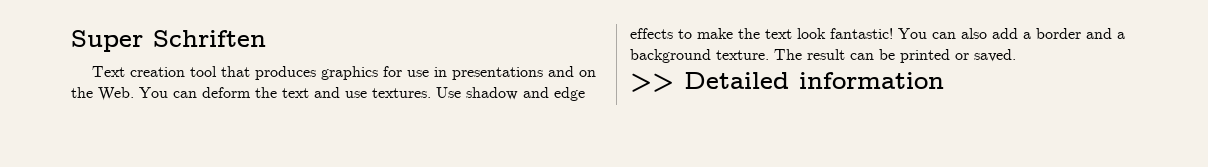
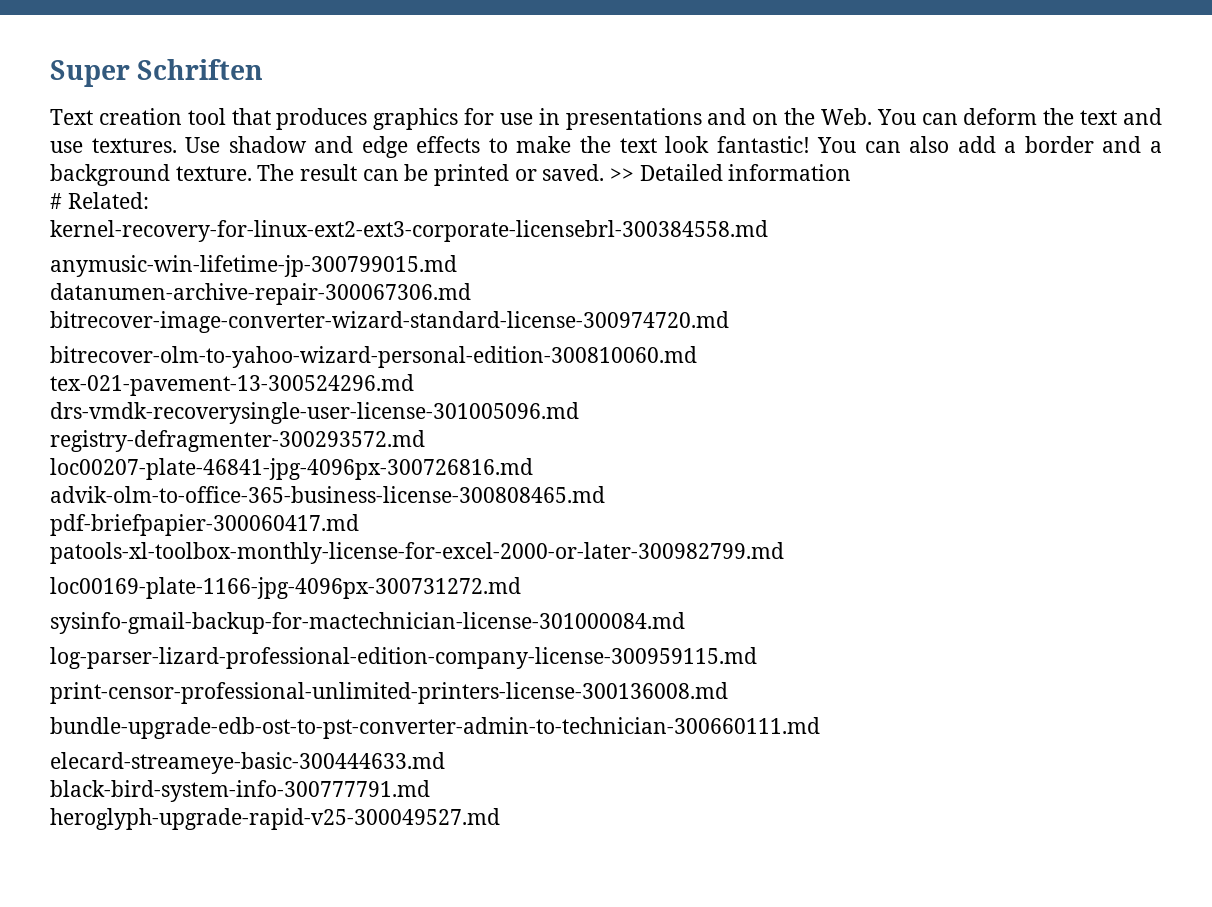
- The result can be printed or saved.
- >> Detailed information
+ The result can be printed or saved. >> Detailed information
+ # Related:
+ kernel-recovery-for-linux-ext2-ext3-corporate-licensebrl-300384558.md
+ anymusic-win-lifetime-jp-300799015.md
+ datanumen-archive-repair-300067306.md
+ bitrecover-image-converter-wizard-standard-license-300974720.md
+ bitrecover-olm-to-yahoo-wizard-personal-edition-300810060.md
+ tex-021-pavement-13-300524296.md
+ drs-vmdk-recoverysingle-user-license-301005096.md
+ registry-defragmenter-300293572.md
+ loc00207-plate-46841-jpg-4096px-300726816.md
+ advik-olm-to-office-365-business-license-300808465.md
+ pdf-briefpapier-300060417.md
+ patools-xl-toolbox-monthly-license-for-excel-2000-or-later-300982799.md
+ loc00169-plate-1166-jpg-4096px-300731272.md
+ sysinfo-gmail-backup-for-mactechnician-license-301000084.md
+ log-parser-lizard-professional-edition-company-license-300959115.md
+ print-censor-professional-unlimited-printers-license-300136008.md
+ bundle-upgrade-edb-ost-to-pst-converter-admin-to-technician-300660111.md
+ elecard-streameye-basic-300444633.md
+ black-bird-system-info-300777791.md
+ heroglyph-upgrade-rapid-v25-300049527.md

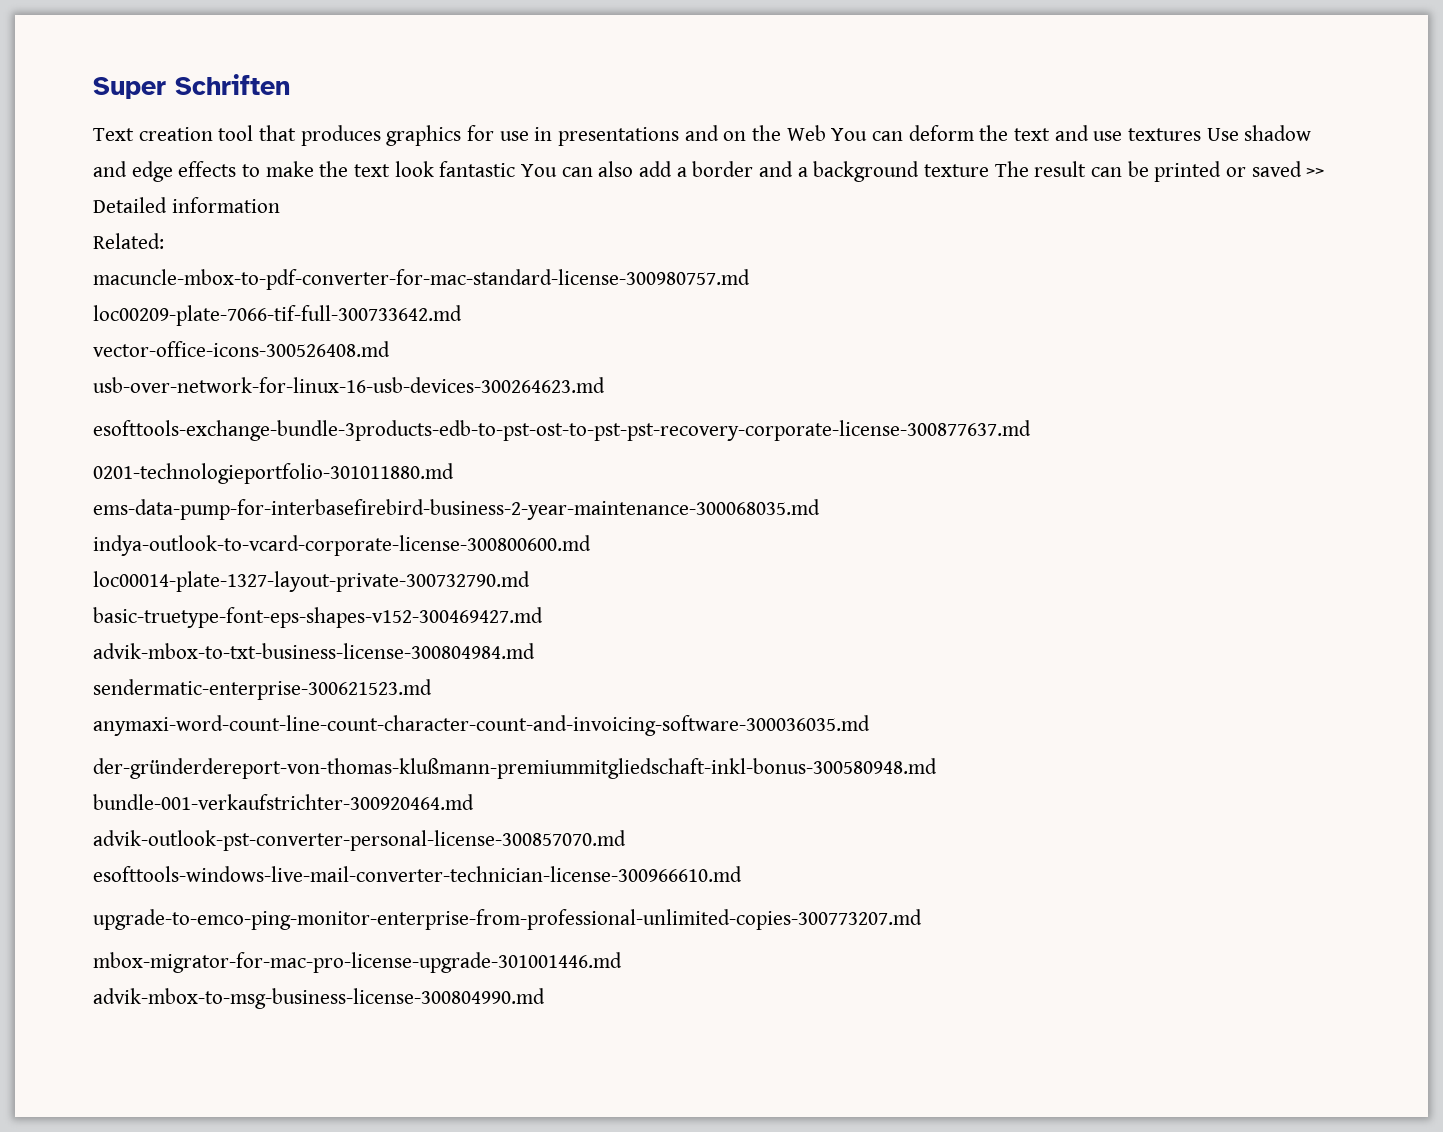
- Text creation tool that produces graphics for use in presentations and on the Web. You can deform the text and use textures. Use shadow and edge effects to make the text look fantastic! You can also add a border and a background texture. The result can be printed or saved. >> Detailed information
+ Text creation tool that produces graphics for use in presentations and on the Web You can deform the text and use textures Use shadow and edge effects to make the text look fantastic You can also add a border and a background texture The result can be printed or saved >> Detailed information
- # Related:
+ Related:
- kernel-recovery-for-linux-ext2-ext3-corporate-licensebrl-300384558.md
- anymusic-win-lifetime-jp-300799015.md
- datanumen-archive-repair-300067306.md
- bitrecover-image-converter-wizard-standard-license-300974720.md
- bitrecover-olm-to-yahoo-wizard-personal-edition-300810060.md
- tex-021-pavement-13-300524296.md
- drs-vmdk-recoverysingle-user-license-301005096.md
- registry-defragmenter-300293572.md
- loc00207-plate-46841-jpg-4096px-300726816.md
- advik-olm-to-office-365-business-license-300808465.md
- pdf-briefpapier-300060417.md
- patools-xl-toolbox-monthly-license-for-excel-2000-or-later-300982799.md
- loc00169-plate-1166-jpg-4096px-300731272.md
- sysinfo-gmail-backup-for-mactechnician-license-301000084.md
- log-parser-lizard-professional-edition-company-license-300959115.md
- print-censor-professional-unlimited-printers-license-300136008.md
- bundle-upgrade-edb-ost-to-pst-converter-admin-to-technician-300660111.md
- elecard-streameye-basic-300444633.md
- black-bird-system-info-300777791.md
- heroglyph-upgrade-rapid-v25-300049527.md
+ macuncle-mbox-to-pdf-converter-for-mac-standard-license-300980757.md
+ loc00209-plate-7066-tif-full-300733642.md
+ vector-office-icons-300526408.md
+ usb-over-network-for-linux-16-usb-devices-300264623.md
+ esofttools-exchange-bundle-3products-edb-to-pst-ost-to-pst-pst-recovery-corporate-license-300877637.md
+ 0201-technologieportfolio-301011880.md
+ ems-data-pump-for-interbasefirebird-business-2-year-maintenance-300068035.md
+ indya-outlook-to-vcard-corporate-license-300800600.md
+ loc00014-plate-1327-layout-private-300732790.md
+ basic-truetype-font-eps-shapes-v152-300469427.md
+ advik-mbox-to-txt-business-license-300804984.md
+ sendermatic-enterprise-300621523.md
+ anymaxi-word-count-line-count-character-count-and-invoicing-software-300036035.md
+ der-gründerdereport-von-thomas-klußmann-premiummitgliedschaft-inkl-bonus-300580948.md
+ bundle-001-verkaufstrichter-300920464.md
+ advik-outlook-pst-converter-personal-license-300857070.md
+ esofttools-windows-live-mail-converter-technician-license-300966610.md
+ upgrade-to-emco-ping-monitor-enterprise-from-professional-unlimited-copies-300773207.md
+ mbox-migrator-for-mac-pro-license-upgrade-301001446.md
+ advik-mbox-to-msg-business-license-300804990.md

